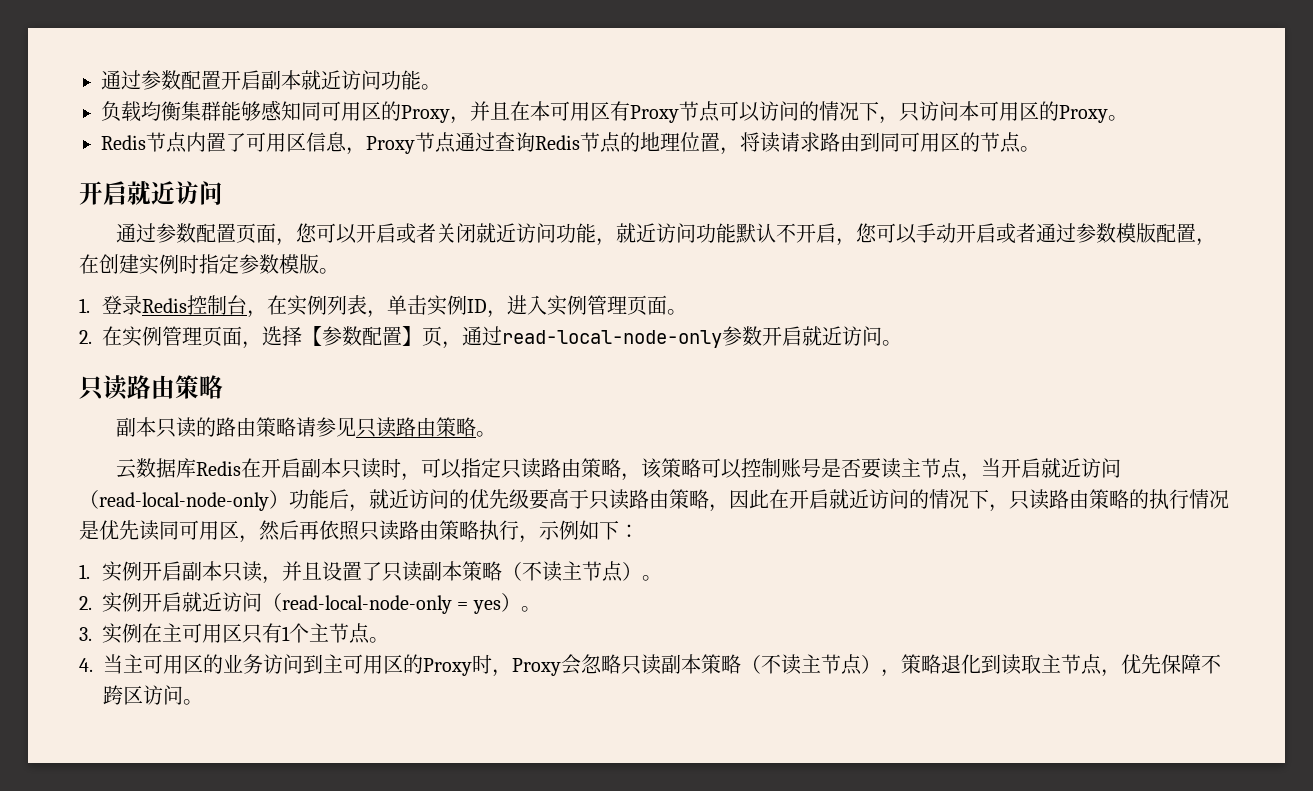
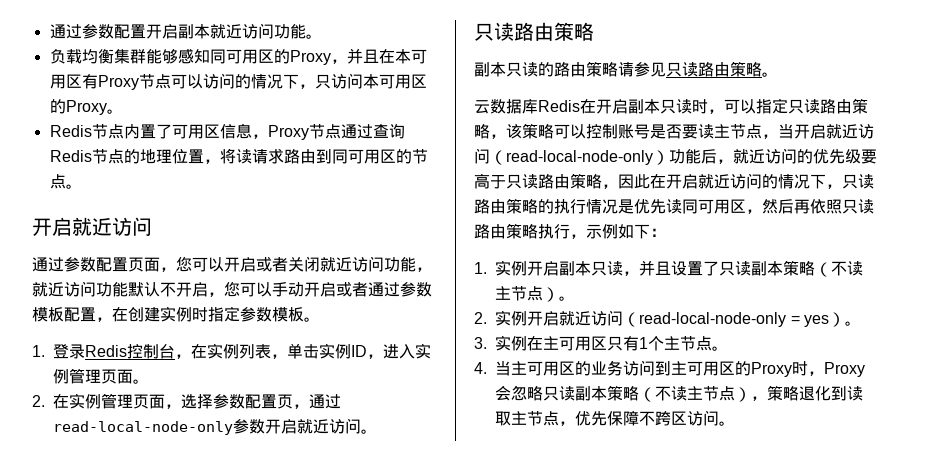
- 通过参数配置页面，您可以开启或者关闭就近访问功能，就近访问功能默认不开启，您可以手动开启或者通过参数模版配置，在创建实例时指定参数模版。
+ 通过参数配置页面，您可以开启或者关闭就近访问功能，就近访问功能默认不开启，您可以手动开启或者通过参数模板配置，在创建实例时指定参数模板。
- 2.在实例管理页面，选择【参数配置】页，通过read-local-node-only参数开启就近访问。
+ 2.在实例管理页面，选择参数配置页，通过read-local-node-only参数开启就近访问。

